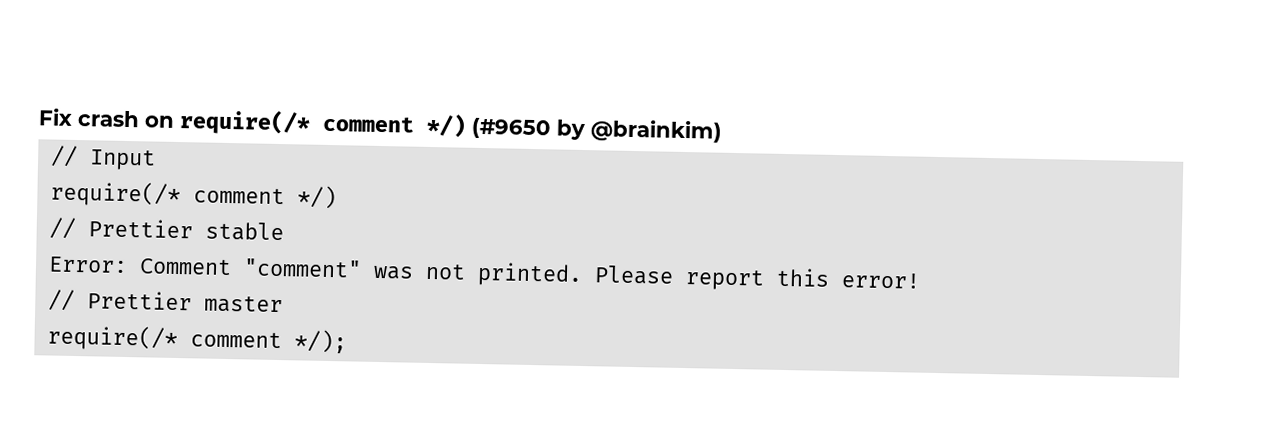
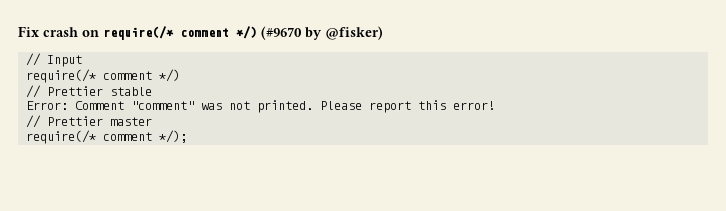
- Fix crash on require(/* comment */) (#9650 by @brainkim)
+ Fix crash on require(/* comment */) (#9670 by @fisker)

